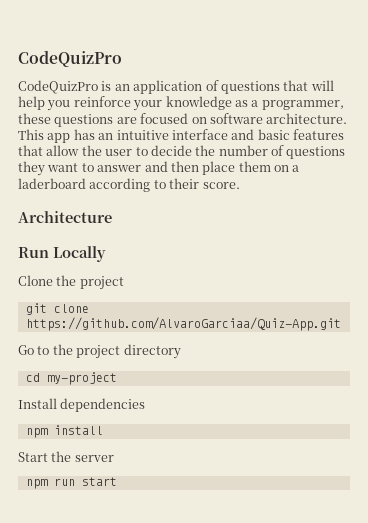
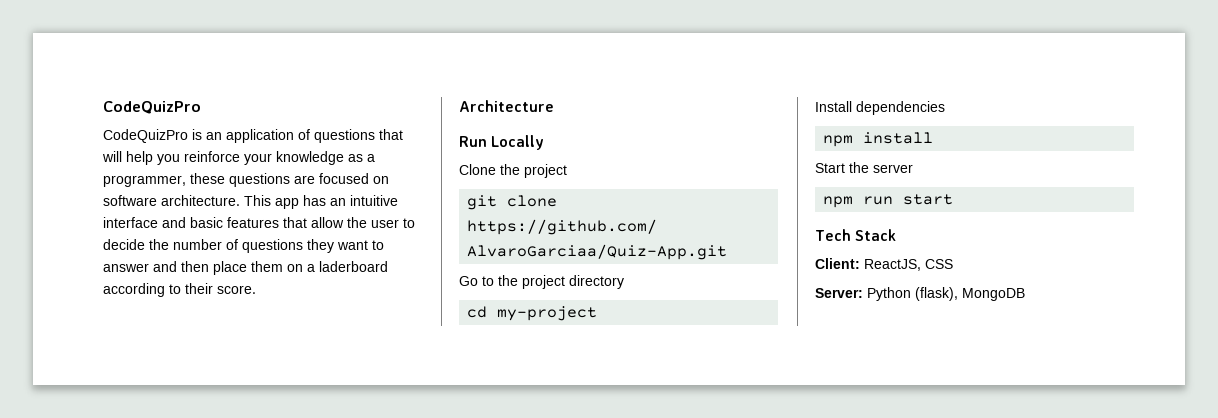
+ Tech Stack
+ Client: ReactJS, CSS
+ Server: Python (flask), MongoDB

